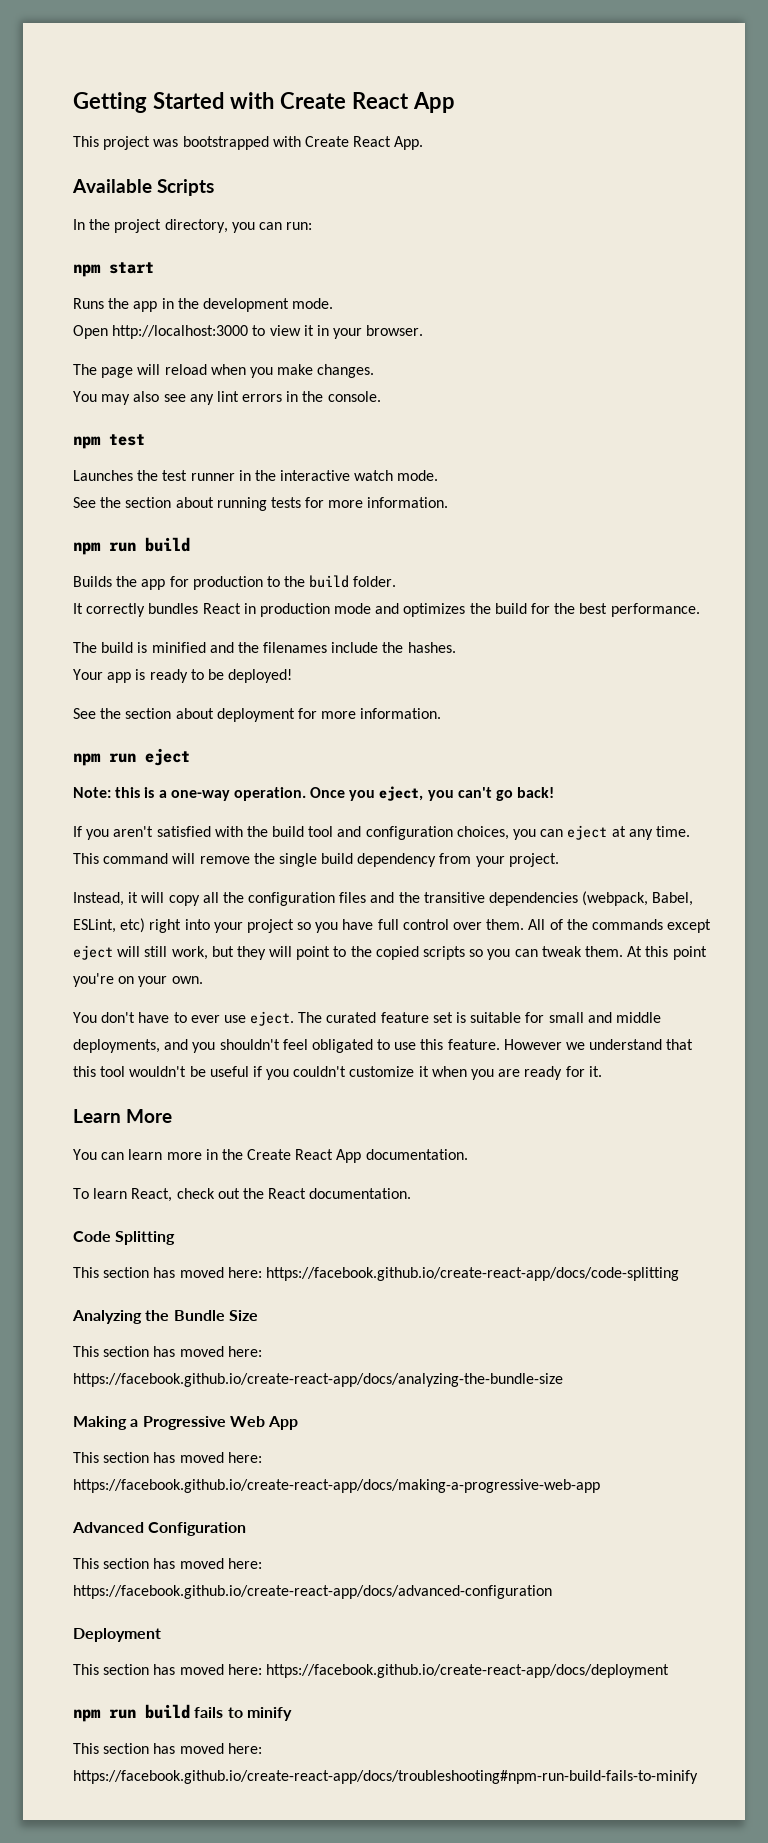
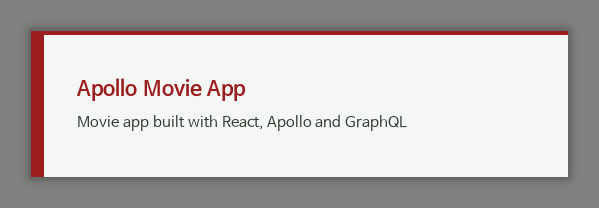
- Getting Started with Create React App
- This project was bootstrapped with Create React App.
- Available Scripts
- In the project directory, you can run:
- npm start
- Runs the app in the development mode.
- Open http://localhost:3000 to view it in your browser.
- The page will reload when you make changes.
- You may also see any lint errors in the console.
- npm test
- Launches the test runner in the interactive watch mode.
- See the section about running tests for more information.
- npm run build
- Builds the app for production to the build folder.
- It correctly bundles React in production mode and optimizes the build for the best performance.
- The build is minified and the filenames include the hashes.
- Your app is ready to be deployed!
- See the section about deployment for more information.
- npm run eject
- Note: this is a one-way operation. Once you eject, you can't go back!
- If you aren't satisfied with the build tool and configuration choices, you can eject at any time. This command will remove the single build dependency from your project.
- Instead, it will copy all the configuration files and the transitive dependencies (webpack, Babel, ESLint, etc) right into your project so you have full control over them. All of the commands except eject will still work, but they will point to the copied scripts so you can tweak them. At this point you're on your own.
- You don't have to ever use eject. The curated feature set is suitable for small and middle deployments, and you shouldn't feel obligated to use this feature. However we understand that this tool wouldn't be useful if you couldn't customize it when you are ready for it.
- Learn More
- You can learn more in the Create React App documentation.
- To learn React, check out the React documentation.
- Code Splitting
- This section has moved here: https://facebook.github.io/create-react-app/docs/code-splitting
- Analyzing the Bundle Size
- This section has moved here: https://facebook.github.io/create-react-app/docs/analyzing-the-bundle-size
- Making a Progressive Web App
- This section has moved here: https://facebook.github.io/create-react-app/docs/making-a-progressive-web-app
- Advanced Configuration
- This section has moved here: https://facebook.github.io/create-react-app/docs/advanced-configuration
- Deployment
- This section has moved here: https://facebook.github.io/create-react-app/docs/deployment
- npm run build fails to minify
- This section has moved here: https://facebook.github.io/create-react-app/docs/troubleshooting#npm-run-build-fails-to-minify
+ Apollo Movie App
+ Movie app built with React, Apollo and GraphQL

